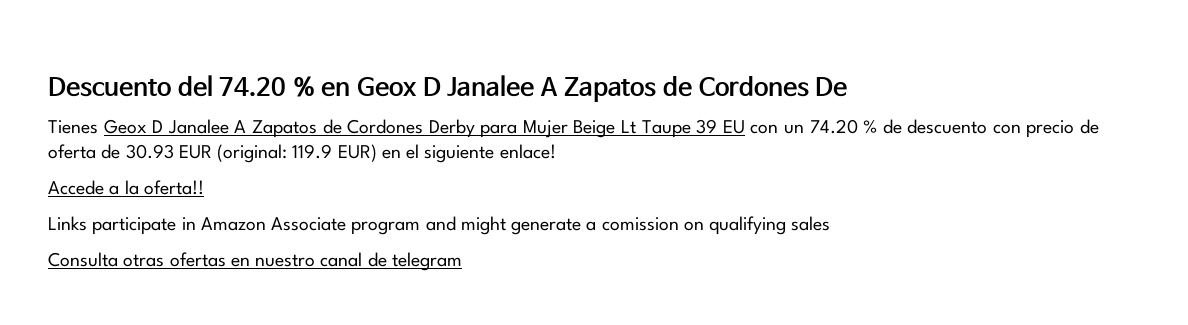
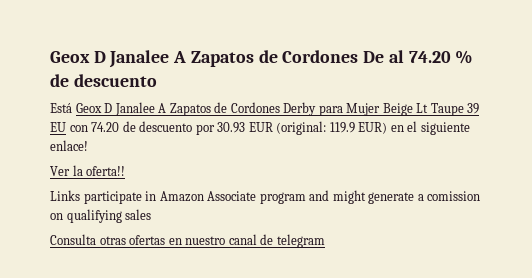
- Descuento del 74.20 % en Geox D Janalee A Zapatos de Cordones De
- Tienes Geox D Janalee A Zapatos de Cordones Derby para Mujer Beige Lt Taupe 39 EU con un 74.20 % de descuento con precio de oferta de 30.93 EUR (original: 119.9 EUR) en el siguiente enlace!
+ Geox D Janalee A Zapatos de Cordones De al 74.20 % de descuento
+ Está Geox D Janalee A Zapatos de Cordones Derby para Mujer Beige Lt Taupe 39 EU con 74.20 de descuento por 30.93 EUR (original: 119.9 EUR) en el siguiente enlace!
- Accede a la oferta!!
+ Ver la oferta!!

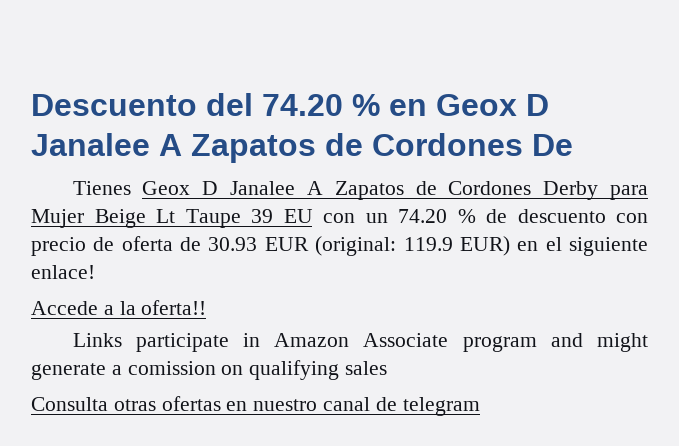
- Geox D Janalee A Zapatos de Cordones De al 74.20 % de descuento
- Está Geox D Janalee A Zapatos de Cordones Derby para Mujer Beige Lt Taupe 39 EU con 74.20 de descuento por 30.93 EUR (original: 119.9 EUR) en el siguiente enlace!
+ Descuento del 74.20 % en Geox D Janalee A Zapatos de Cordones De
+ Tienes Geox D Janalee A Zapatos de Cordones Derby para Mujer Beige Lt Taupe 39 EU con un 74.20 % de descuento con precio de oferta de 30.93 EUR (original: 119.9 EUR) en el siguiente enlace!
- Ver la oferta!!
+ Accede a la oferta!!

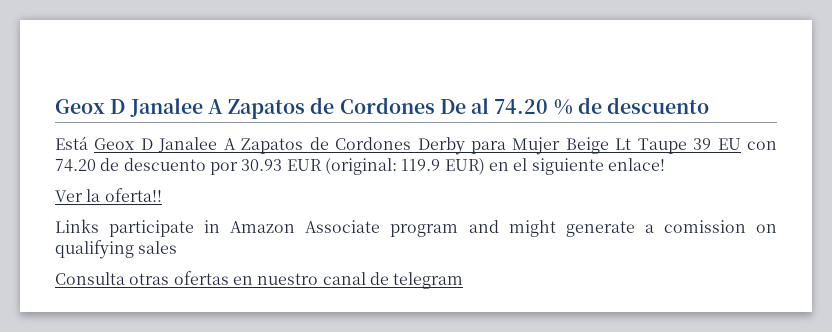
- Descuento del 74.20 % en Geox D Janalee A Zapatos de Cordones De
- Tienes Geox D Janalee A Zapatos de Cordones Derby para Mujer Beige Lt Taupe 39 EU con un 74.20 % de descuento con precio de oferta de 30.93 EUR (original: 119.9 EUR) en el siguiente enlace!
+ Geox D Janalee A Zapatos de Cordones De al 74.20 % de descuento
+ Está Geox D Janalee A Zapatos de Cordones Derby para Mujer Beige Lt Taupe 39 EU con 74.20 de descuento por 30.93 EUR (original: 119.9 EUR) en el siguiente enlace!
- Accede a la oferta!!
+ Ver la oferta!!

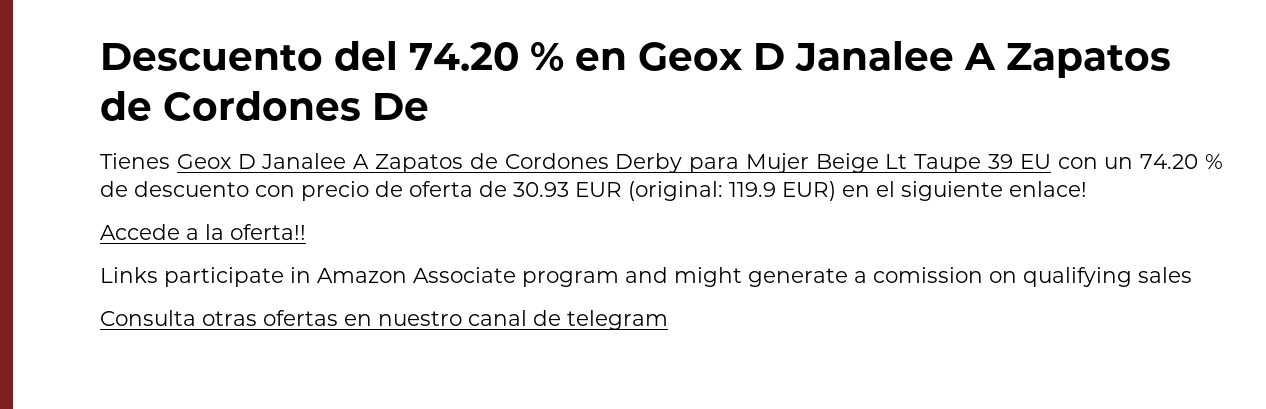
- Geox D Janalee A Zapatos de Cordones De al 74.20 % de descuento
- Está Geox D Janalee A Zapatos de Cordones Derby para Mujer Beige Lt Taupe 39 EU con 74.20 de descuento por 30.93 EUR (original: 119.9 EUR) en el siguiente enlace!
+ Descuento del 74.20 % en Geox D Janalee A Zapatos de Cordones De
+ Tienes Geox D Janalee A Zapatos de Cordones Derby para Mujer Beige Lt Taupe 39 EU con un 74.20 % de descuento con precio de oferta de 30.93 EUR (original: 119.9 EUR) en el siguiente enlace!
- Ver la oferta!!
+ Accede a la oferta!!

